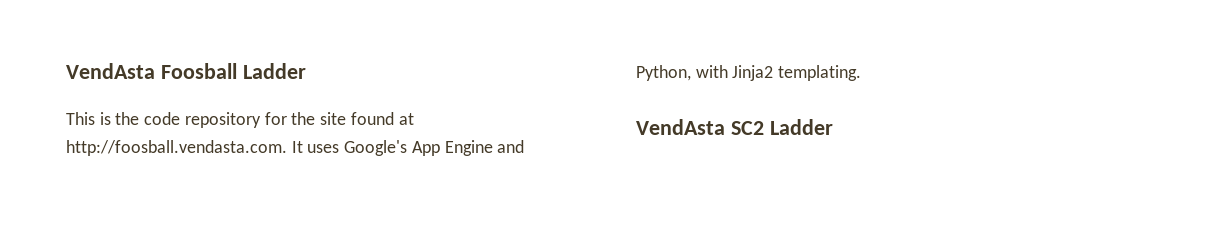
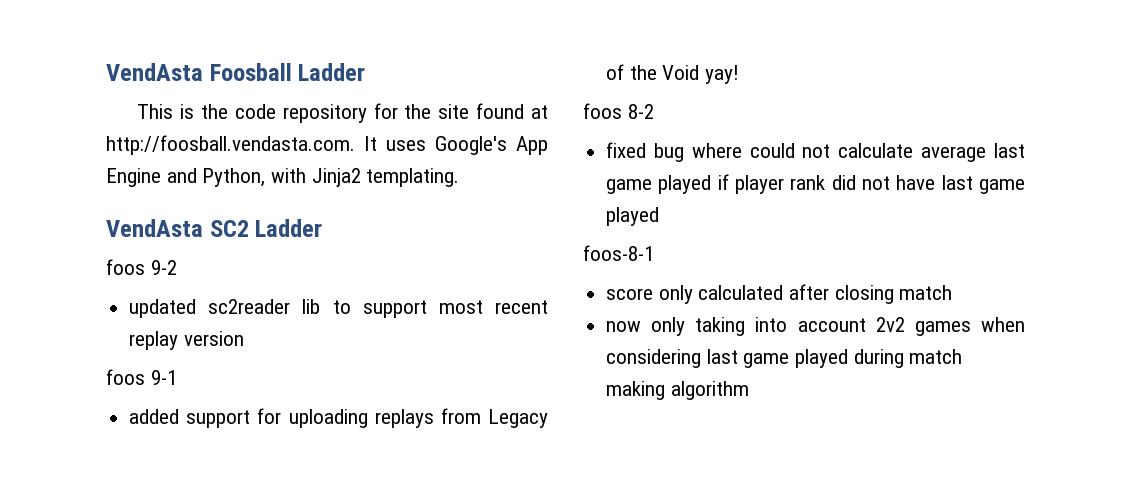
+ foos 9-2
+ updated sc2reader lib to support most recent replay version
+ foos 9-1
+ added support for uploading replays from Legacy of the Void yay!
+ foos 8-2
+ fixed bug where could not calculate average last game played if player rank did not have last game played
+ foos-8-1
+ score only calculated after closing match
+ now only taking into account 2v2 games when considering last game played during match making algorithm

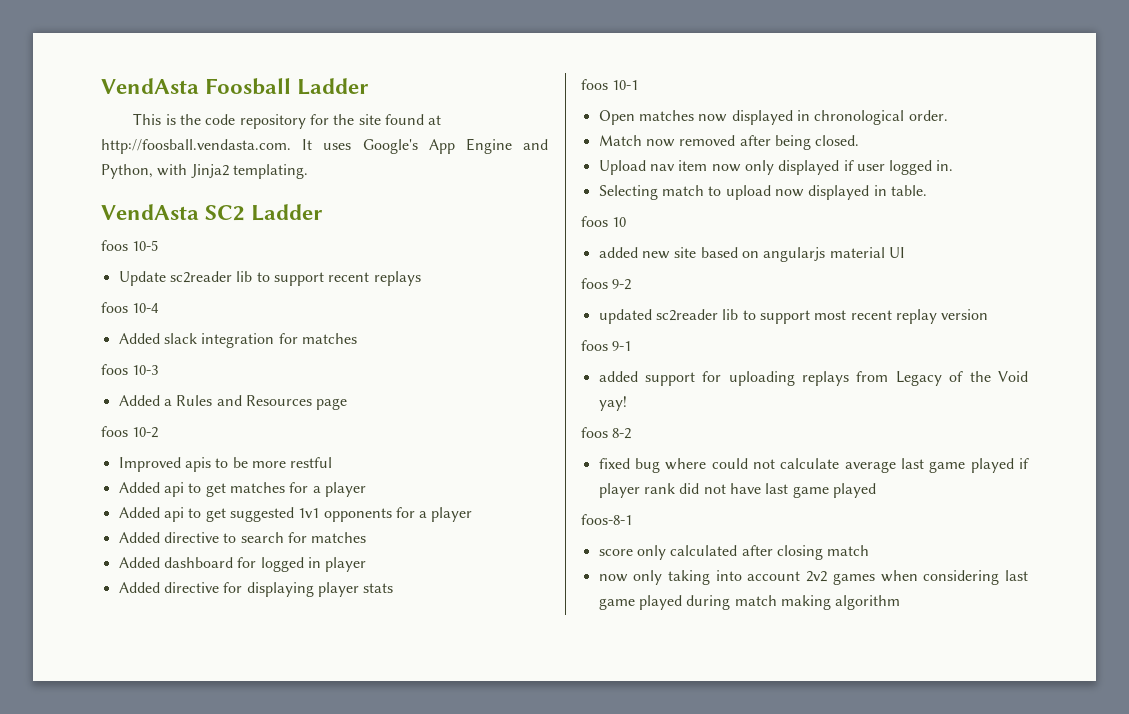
+ foos 10-5
+ Update sc2reader lib to support recent replays
+ foos 10-4
+ Added slack integration for matches
+ foos 10-3
+ Added a Rules and Resources page
+ foos 10-2
+ Improved apis to be more restful
+ Added api to get matches for a player
+ Added api to get suggested 1v1 opponents for a player
+ Added directive to search for matches
+ Added dashboard for logged in player
+ Added directive for displaying player stats
+ foos 10-1
+ Open matches now displayed in chronological order.
+ Match now removed after being closed.
+ Upload nav item now only displayed if user logged in.
+ Selecting match to upload now displayed in table.
+ foos 10
+ added new site based on angularjs material UI

